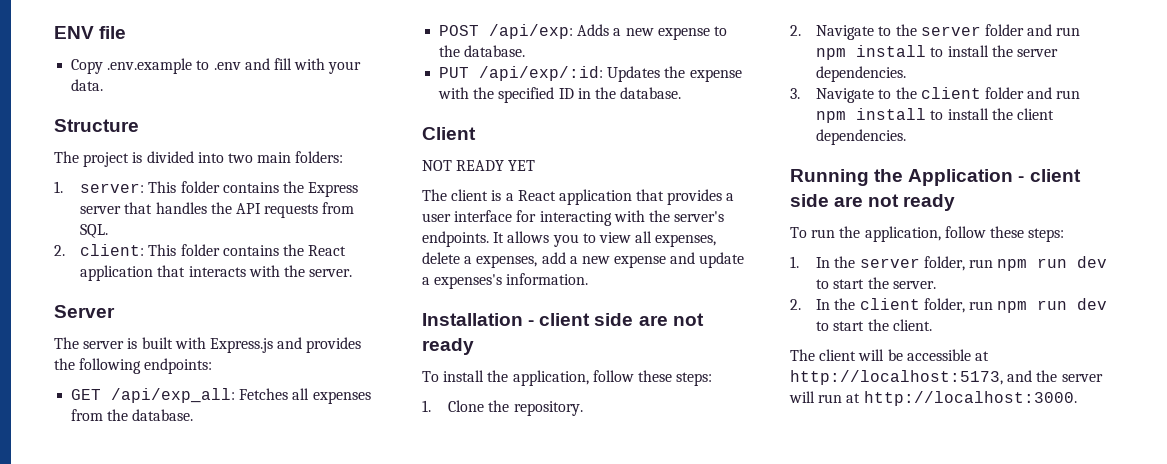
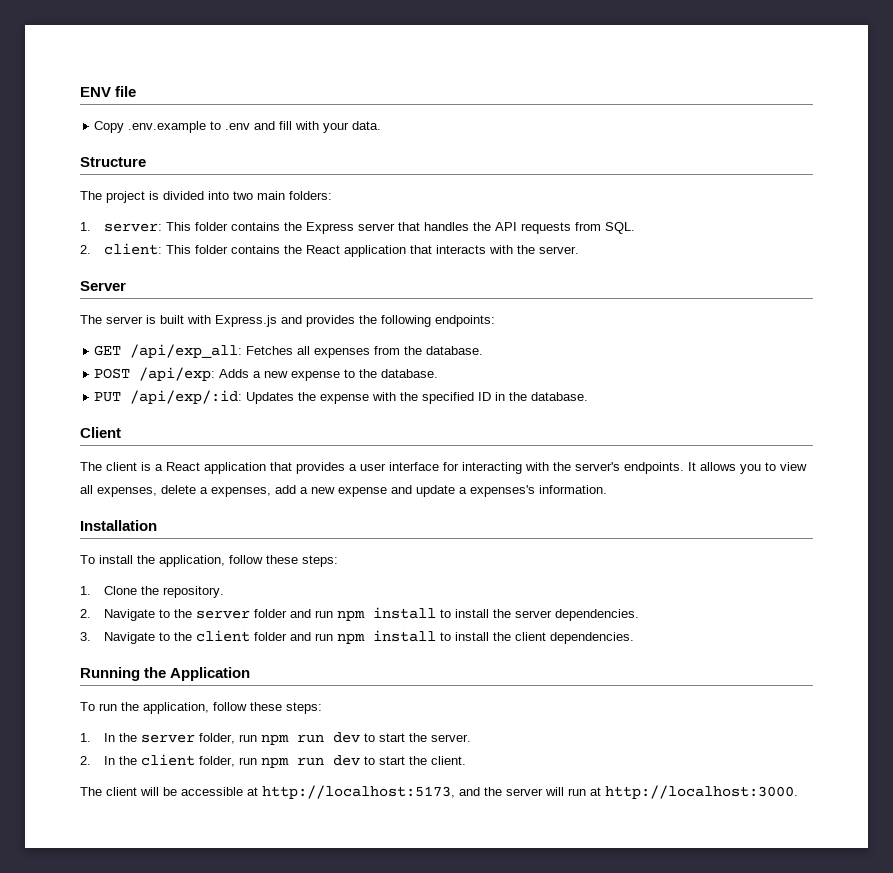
- NOT READY YET
- Installation - client side are not ready
+ Installation
- Running the Application - client side are not ready
+ Running the Application

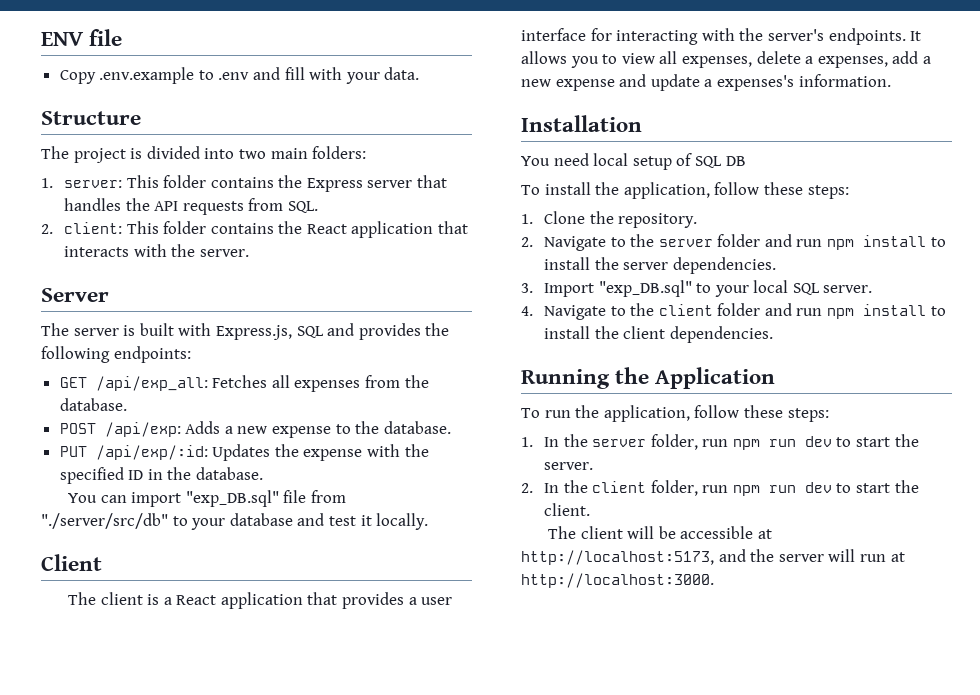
- The server is built with Express.js and provides the following endpoints:
+ The server is built with Express.js, SQL and provides the following endpoints:
+ You can import "exp_DB.sql" file from "./server/src/db" to your database and test it locally.
+ You need local setup of SQL DB
- 3. Navigate to the client folder and run npm install to install the client dependencies.
+ 3. Import "exp_DB.sql" to your local SQL server.
+ 4. Navigate to the client folder and run npm install to install the client dependencies.

